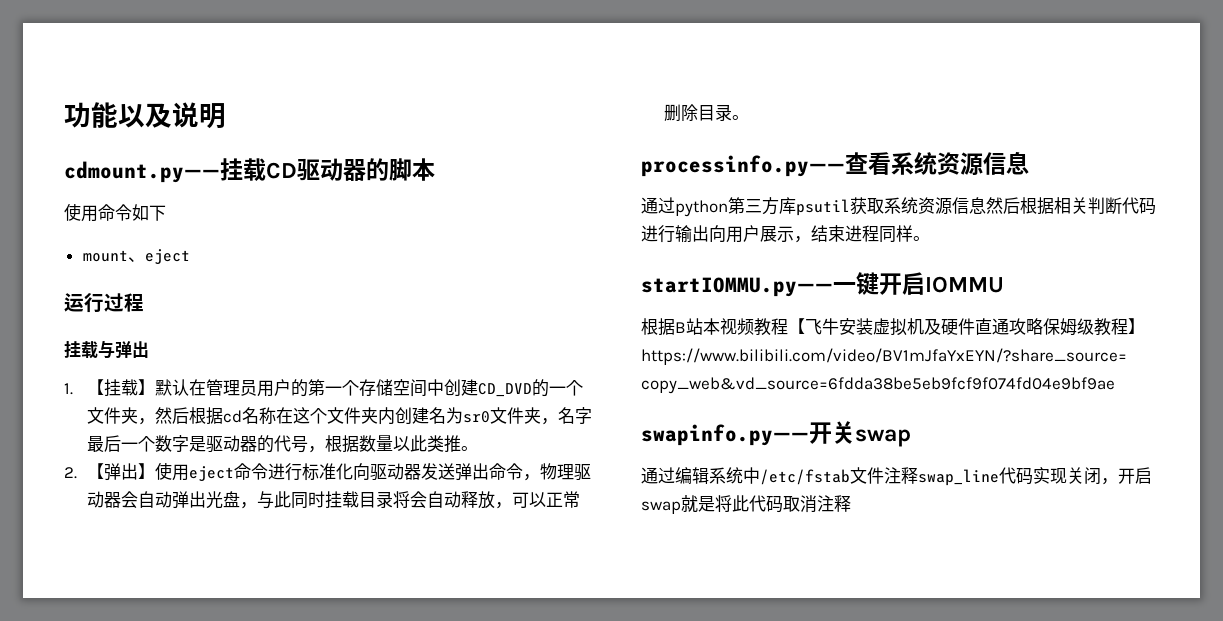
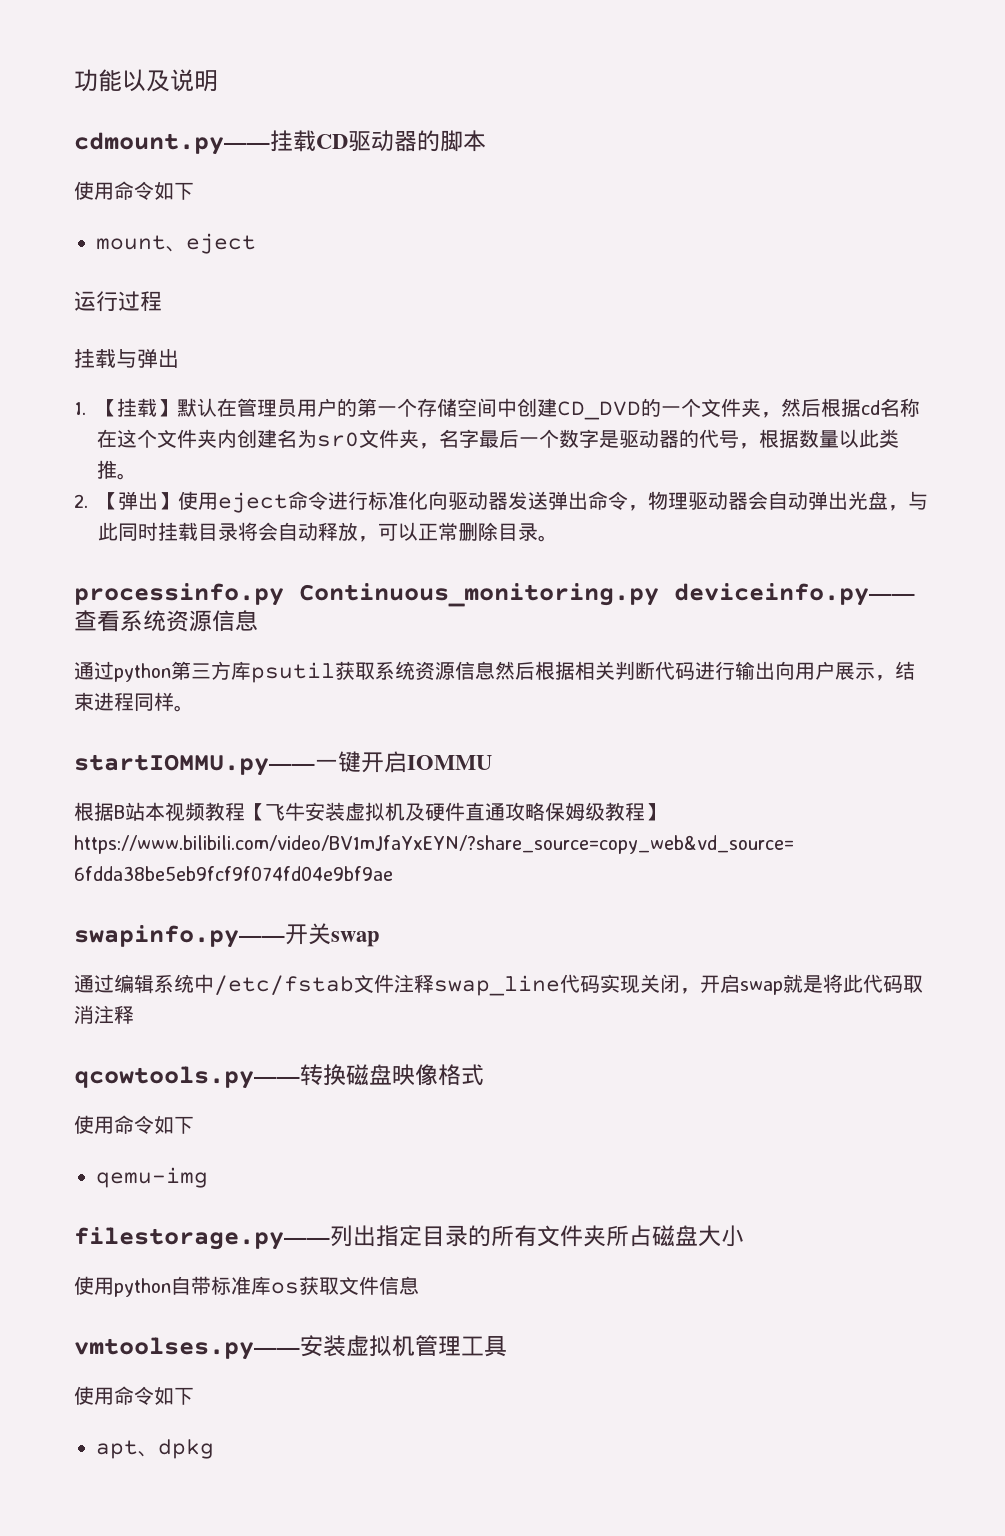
- processinfo.py——查看系统资源信息
+ processinfo.py Continuous_monitoring.py deviceinfo.py——查看系统资源信息
+ qcowtools.py——转换磁盘映像格式
+ 使用命令如下
+ qemu-img
+ filestorage.py——列出指定目录的所有文件夹所占磁盘大小
+ 使用python自带标准库os获取文件信息
+ vmtoolses.py——安装虚拟机管理工具
+ 使用命令如下
+ apt、dpkg

